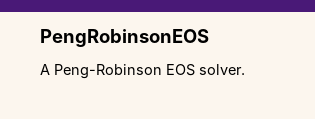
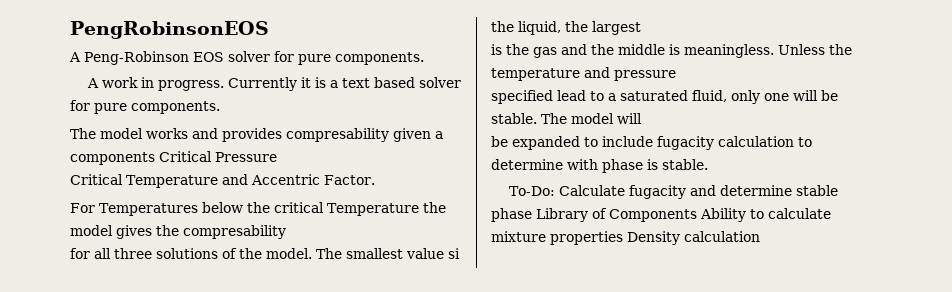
- A Peng-Robinson EOS solver.
+ A Peng-Robinson EOS solver for pure components.
+ A work in progress. Currently it is a text based solver for pure components.
+ The model works and provides compresability given a components Critical Pressure
+ Critical Temperature and Accentric Factor.
+ For Temperatures below the critical Temperature the model gives the compresability
+ for all three solutions of the model. The smallest value si the liquid, the largest
+ is the gas and the middle is meaningless. Unless the temperature and pressure
+ specified lead to a saturated fluid, only one will be stable. The model will
+ be expanded to include fugacity calculation to determine with phase is stable.
+ To-Do: Calculate fugacity and determine stable phase Library of Components Ability to calculate mixture properties Density calculation

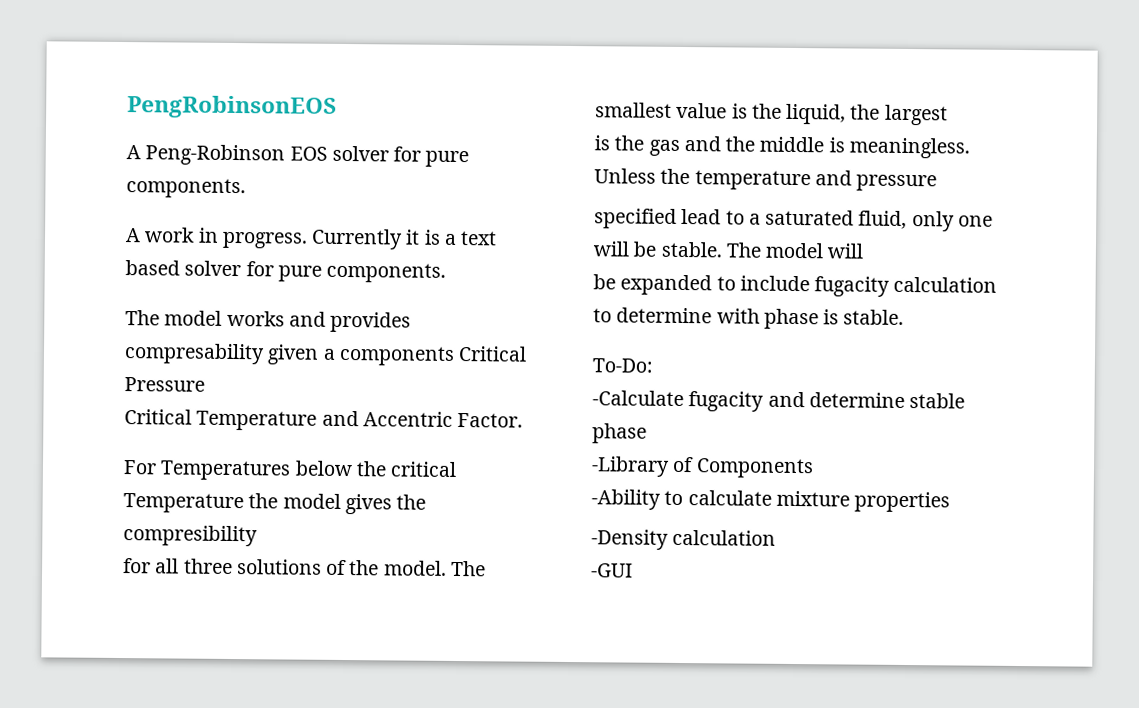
- For Temperatures below the critical Temperature the model gives the compresability
+ For Temperatures below the critical Temperature the model gives the compresibility
- The smallest value si the liquid, the largest
+ The smallest value is the liquid, the largest
- To-Do: Calculate fugacity and determine stable phase Library of Components Ability to calculate mixture properties Density calculation
+ To-Do:
+ -Calculate fugacity and determine stable phase
+ -Library of Components
+ -Ability to calculate mixture properties
+ -Density calculation
+ -GUI

